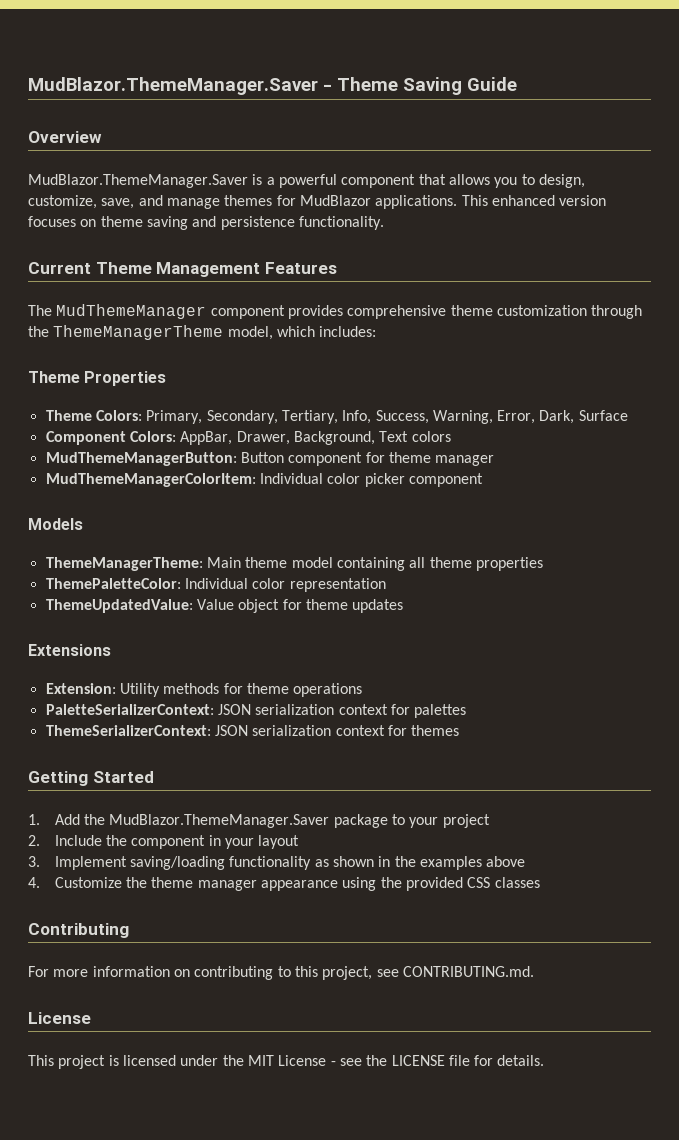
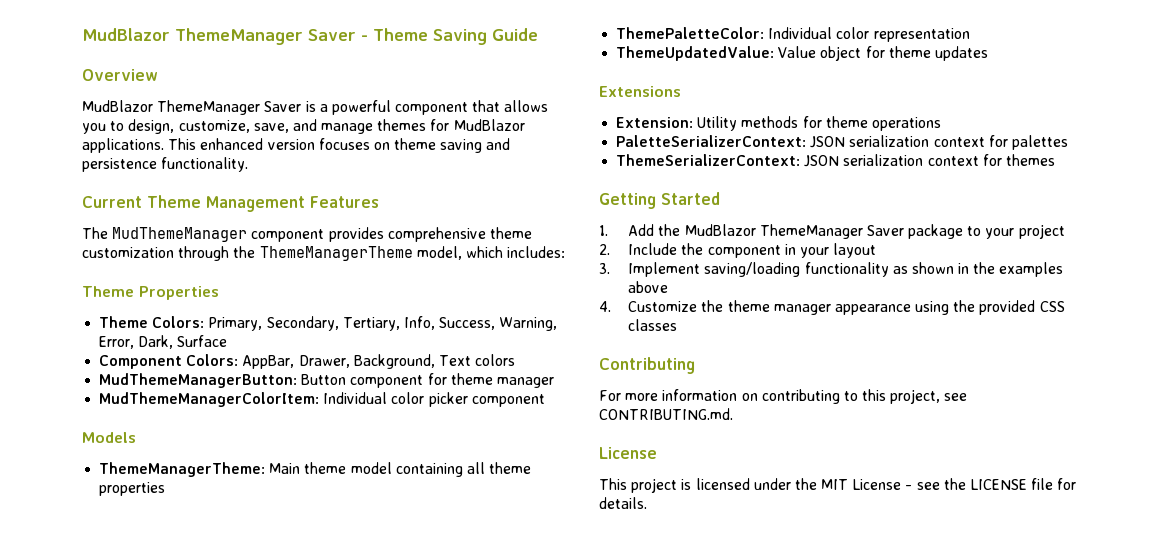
- MudBlazor.ThemeManager.Saver - Theme Saving Guide
+ MudBlazor ThemeManager Saver - Theme Saving Guide
- MudBlazor.ThemeManager.Saver is a powerful component that allows you to design, customize, save, and manage themes for MudBlazor applications.
+ MudBlazor ThemeManager Saver is a powerful component that allows you to design, customize, save, and manage themes for MudBlazor applications.
- 1. Add the MudBlazor.ThemeManager.Saver package to your project
+ 1. Add the MudBlazor ThemeManager Saver package to your project

